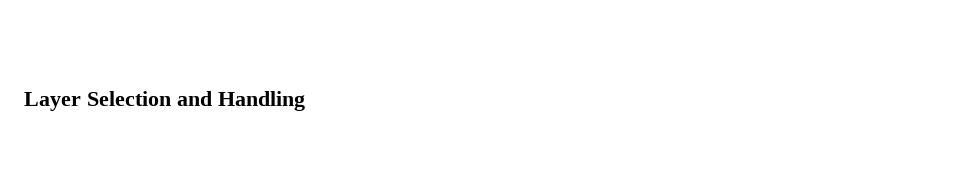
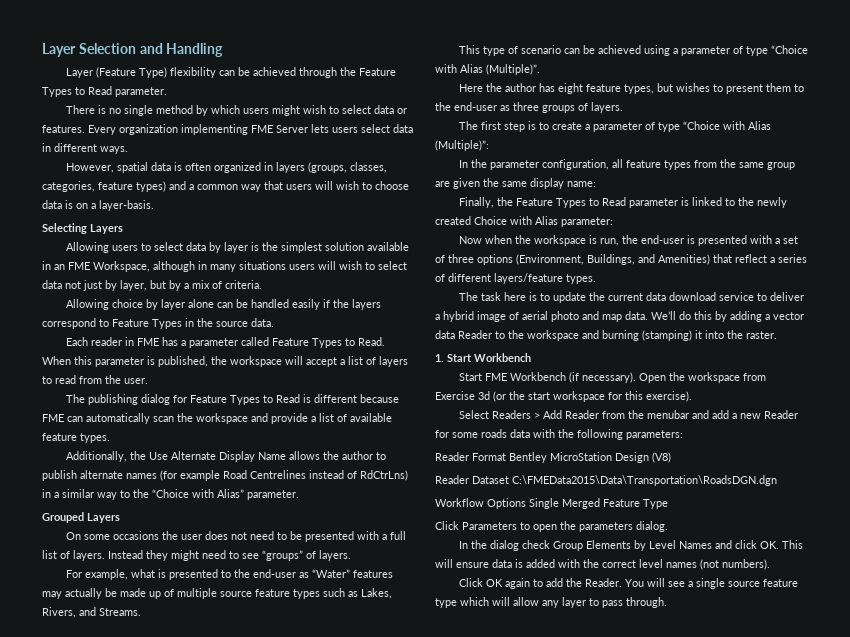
+ Layer (Feature Type) flexibility can be achieved through the Feature Types to Read parameter.
+ There is no single method by which users might wish to select data or features. Every organization implementing FME Server lets users select data in different ways.
+ However, spatial data is often organized in layers (groups, classes, categories, feature types) and a common way that users will wish to choose data is on a layer-basis.
+ Selecting Layers
+ Allowing users to select data by layer is the simplest solution available in an FME Workspace, although in many situations users will wish to select data not just by layer, but by a mix of criteria.
+ Allowing choice by layer alone can be handled easily if the layers correspond to Feature Types in the source data.
+ Each reader in FME has a parameter called Feature Types to Read. When this parameter is published, the workspace will accept a list of layers to read from the user.
+ The publishing dialog for Feature Types to Read is different because FME can automatically scan the workspace and provide a list of available feature types.
+ Additionally, the Use Alternate Display Name allows the author to publish alternate names (for example Road Centrelines instead of RdCtrLns) in a similar way to the “Choice with Alias” parameter.
+ Grouped Layers
+ On some occasions the user does not need to be presented with a full list of layers. Instead they might need to see “groups” of layers.
+ For example, what is presented to the end-user as “Water” features may actually be made up of multiple source feature types such as Lakes, Rivers, and Streams.
+ This type of scenario can be achieved using a parameter of type “Choice with Alias (Multiple)”.
+ Here the author has eight feature types, but wishes to present them to the end-user as three groups of layers.
+ The first step is to create a parameter of type “Choice with Alias (Multiple)”:
+ In the parameter configuration, all feature types from the same group are given the same display name:
+ Finally, the Feature Types to Read parameter is linked to the newly created Choice with Alias parameter:
+ Now when the workspace is run, the end-user is presented with a set of three options (Environment, Buildings, and Amenities) that reflect a series of different layers/feature types.
+ The task here is to update the current data download service to deliver a hybrid image of aerial photo and map data. We’ll do this by adding a vector data Reader to the workspace and burning (stamping) it into the raster.
+ 1. Start Workbench
+ Start FME Workbench (if necessary). Open the workspace from Exercise 3d (or the start workspace for this exercise).
+ Select Readers > Add Reader from the menubar and add a new Reader for some roads data with the following parameters:
+ Reader Format Bentley MicroStation Design (V8)
+ Reader Dataset C:\FMEData2015\Data\Transportation\RoadsDGN.dgn
+ Workflow Options Single Merged Feature Type
+ Click Parameters to open the parameters dialog.
+ In the dialog check Group Elements by Level Names and click OK. This will ensure data is added with the correct level names (not numbers).
+ Click OK again to add the Reader. You will see a single source feature type which will allow any layer to pass through.

